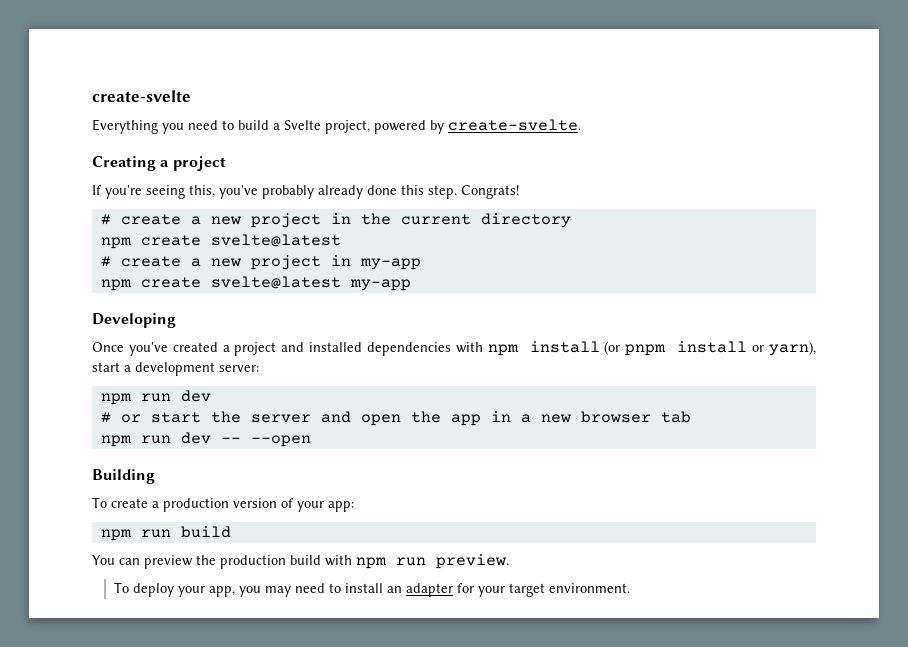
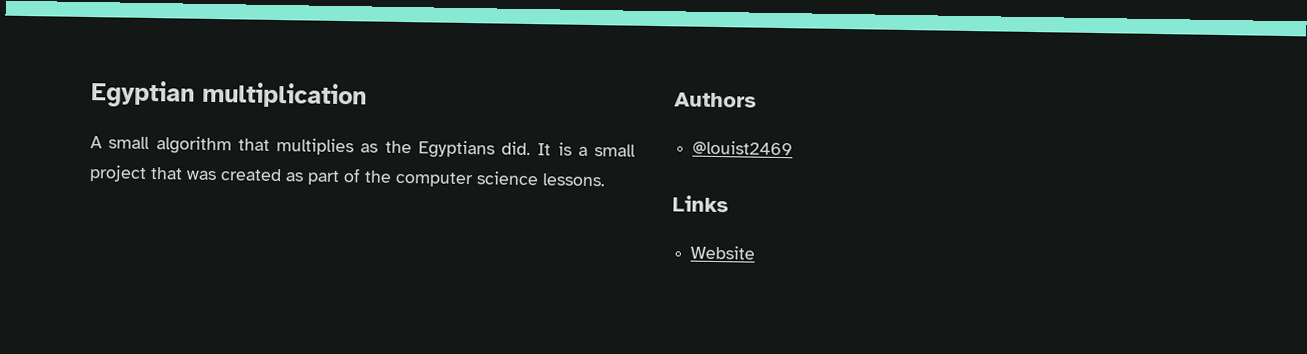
- create-svelte
- Everything you need to build a Svelte project, powered by create-svelte.
- Creating a project
- If you're seeing this, you've probably already done this step. Congrats!
- # create a new project in the current directory
- npm create svelte@latest
- # create a new project in my-app
- npm create svelte@latest my-app
- Developing
- Once you've created a project and installed dependencies with npm install (or pnpm install or yarn), start a development server:
- npm run dev
- # or start the server and open the app in a new browser tab
- npm run dev -- --open
- Building
- To create a production version of your app:
- npm run build
- You can preview the production build with npm run preview.
- To deploy your app, you may need to install an adapter for your target environment.
+ Egyptian multiplication
+ A small algorithm that multiplies as the Egyptians did. It is a small project that was created as part of the computer science lessons.
+ Authors
+ @louist2469
+ Links
+ Website

